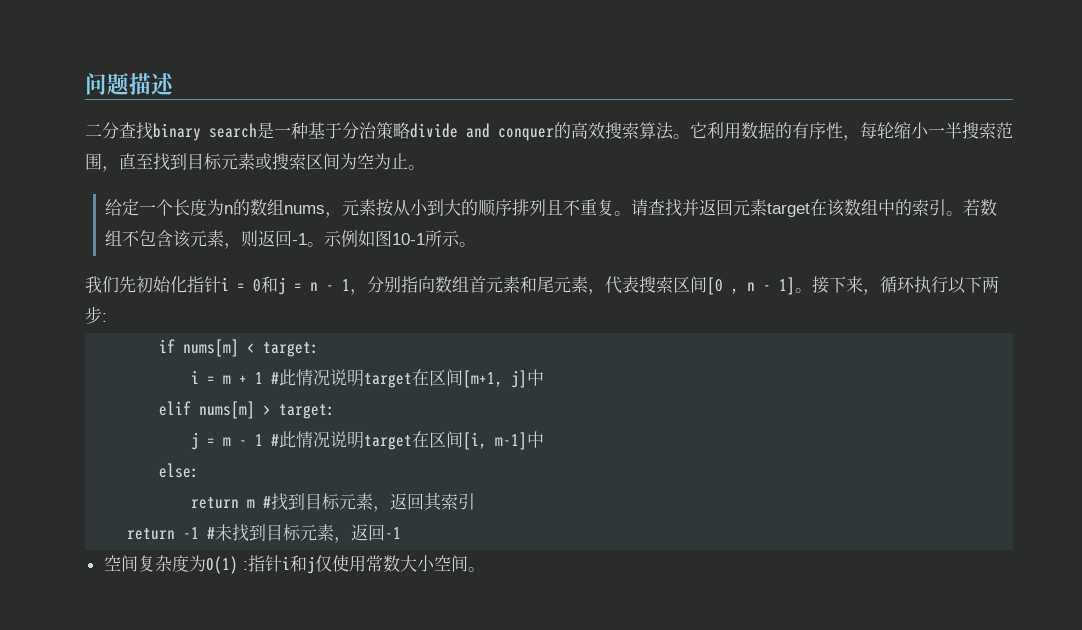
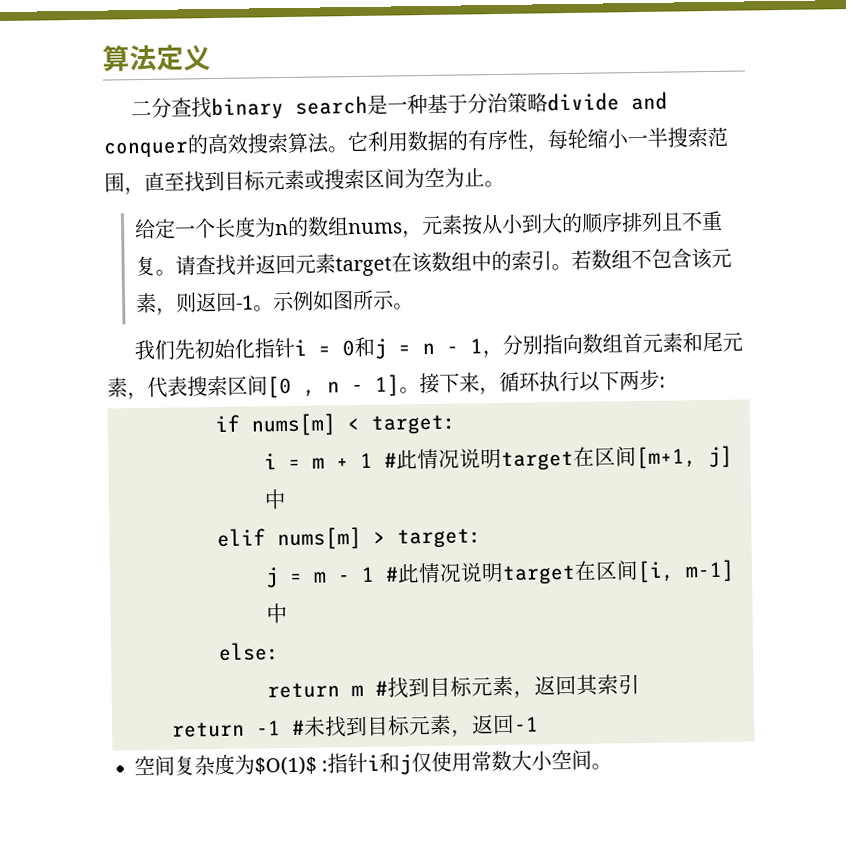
- 问题描述
+ 算法定义
- 示例如图10-1所示。
+ 示例如图所示。
- 空间复杂度为O(1) :指针i和j仅使用常数大小空间。
+ 空间复杂度为$O(1)$ :指针i和j仅使用常数大小空间。

